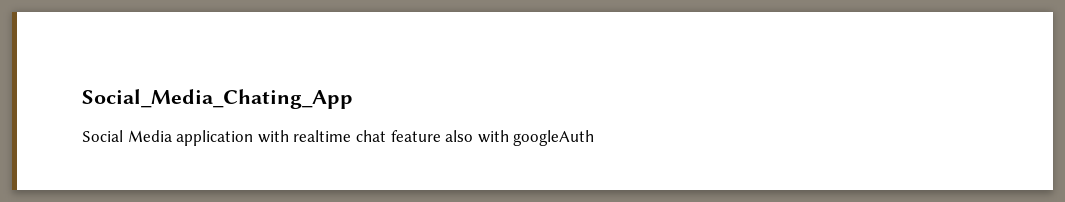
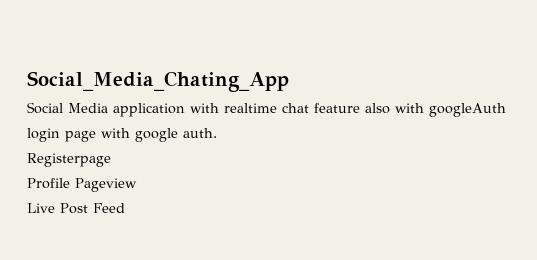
+ login page with google auth.
+ Registerpage
+ Profile Pageview
+ Live Post Feed

